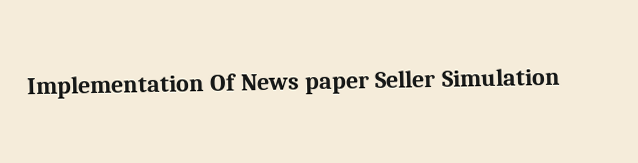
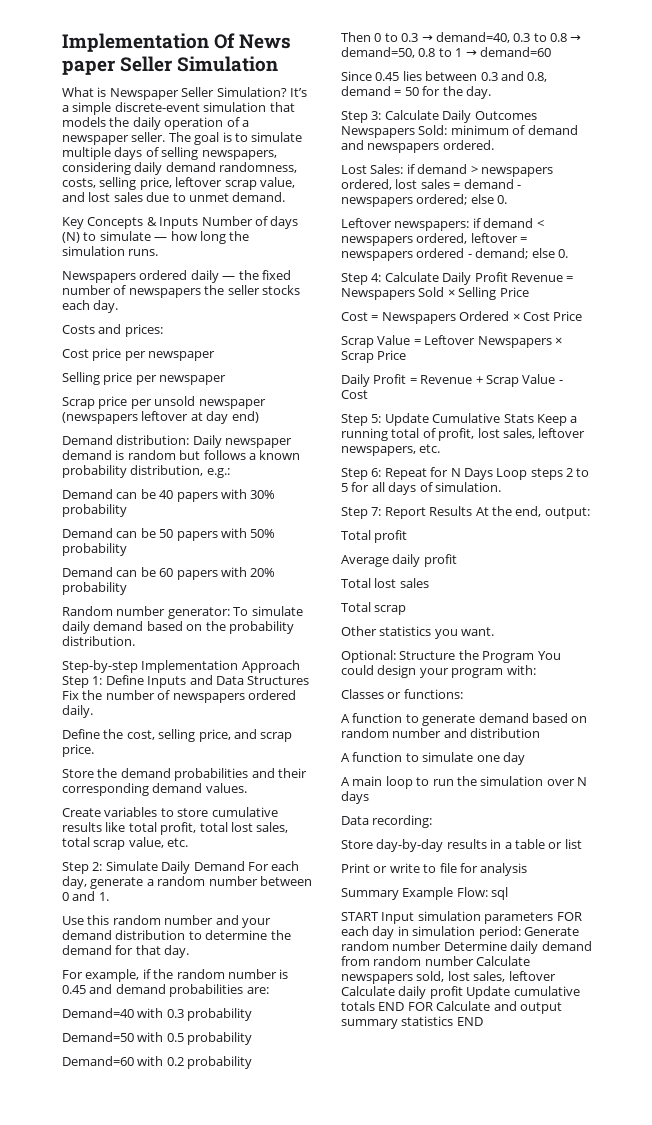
+ What is Newspaper Seller Simulation? It’s a simple discrete-event simulation that models the daily operation of a newspaper seller. The goal is to simulate multiple days of selling newspapers, considering daily demand randomness, costs, selling price, leftover scrap value, and lost sales due to unmet demand.
+ Key Concepts & Inputs Number of days (N) to simulate — how long the simulation runs.
+ Newspapers ordered daily — the fixed number of newspapers the seller stocks each day.
+ Costs and prices:
+ Cost price per newspaper
+ Selling price per newspaper
+ Scrap price per unsold newspaper (newspapers leftover at day end)
+ Demand distribution: Daily newspaper demand is random but follows a known probability distribution, e.g.:
+ Demand can be 40 papers with 30% probability
+ Demand can be 50 papers with 50% probability
+ Demand can be 60 papers with 20% probability
+ Random number generator: To simulate daily demand based on the probability distribution.
+ Step-by-step Implementation Approach Step 1: Define Inputs and Data Structures Fix the number of newspapers ordered daily.
+ Define the cost, selling price, and scrap price.
+ Store the demand probabilities and their corresponding demand values.
+ Create variables to store cumulative results like total profit, total lost sales, total scrap value, etc.
+ Step 2: Simulate Daily Demand For each day, generate a random number between 0 and 1.
+ Use this random number and your demand distribution to determine the demand for that day.
+ For example, if the random number is 0.45 and demand probabilities are:
+ Demand=40 with 0.3 probability
+ Demand=50 with 0.5 probability
+ Demand=60 with 0.2 probability
+ Then 0 to 0.3 → demand=40, 0.3 to 0.8 → demand=50, 0.8 to 1 → demand=60
+ Since 0.45 lies between 0.3 and 0.8, demand = 50 for the day.
+ Step 3: Calculate Daily Outcomes Newspapers Sold: minimum of demand and newspapers ordered.
+ Lost Sales: if demand > newspapers ordered, lost sales = demand - newspapers ordered; else 0.
+ Leftover newspapers: if demand < newspapers ordered, leftover = newspapers ordered - demand; else 0.
+ Step 4: Calculate Daily Profit Revenue = Newspapers Sold × Selling Price
+ Cost = Newspapers Ordered × Cost Price
+ Scrap Value = Leftover Newspapers × Scrap Price
+ Daily Profit = Revenue + Scrap Value - Cost
+ Step 5: Update Cumulative Stats Keep a running total of profit, lost sales, leftover newspapers, etc.
+ Step 6: Repeat for N Days Loop steps 2 to 5 for all days of simulation.
+ Step 7: Report Results At the end, output:
+ Total profit
+ Average daily profit
+ Total lost sales
+ Total scrap
+ Other statistics you want.
+ Optional: Structure the Program You could design your program with:
+ Classes or functions:
+ A function to generate demand based on random number and distribution
+ A function to simulate one day
+ A main loop to run the simulation over N days
+ Data recording:
+ Store day-by-day results in a table or list
+ Print or write to file for analysis
+ Summary Example Flow: sql
+ START Input simulation parameters FOR each day in simulation period: Generate random number Determine daily demand from random number Calculate newspapers sold, lost sales, leftover Calculate daily profit Update cumulative totals END FOR Calculate and output summary statistics END

